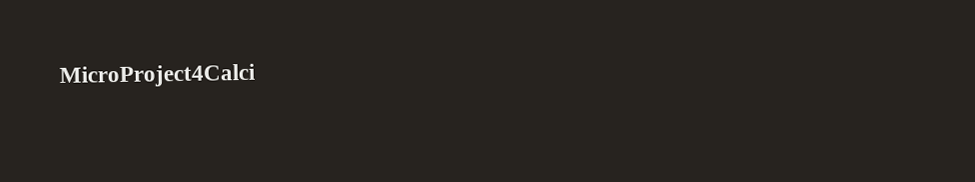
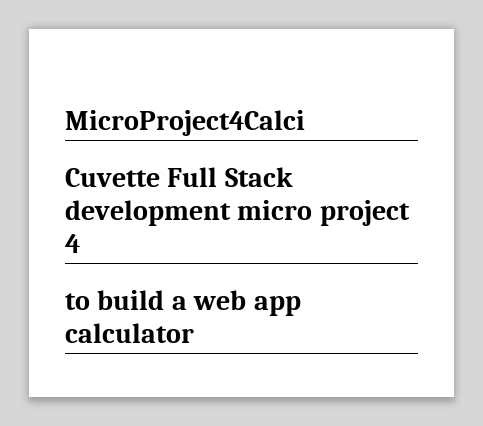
+ Cuvette Full Stack development micro project 4
+ to build a web app calculator

